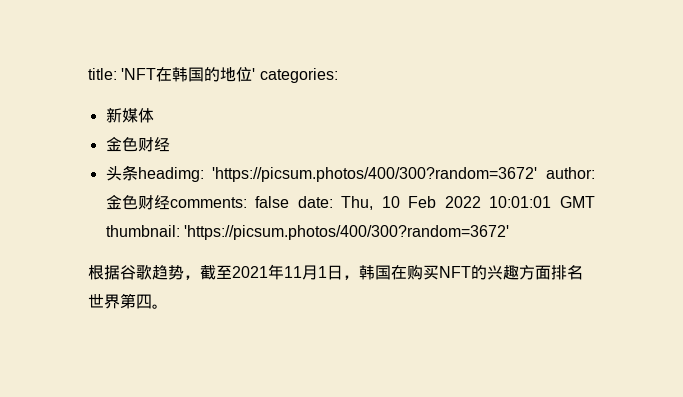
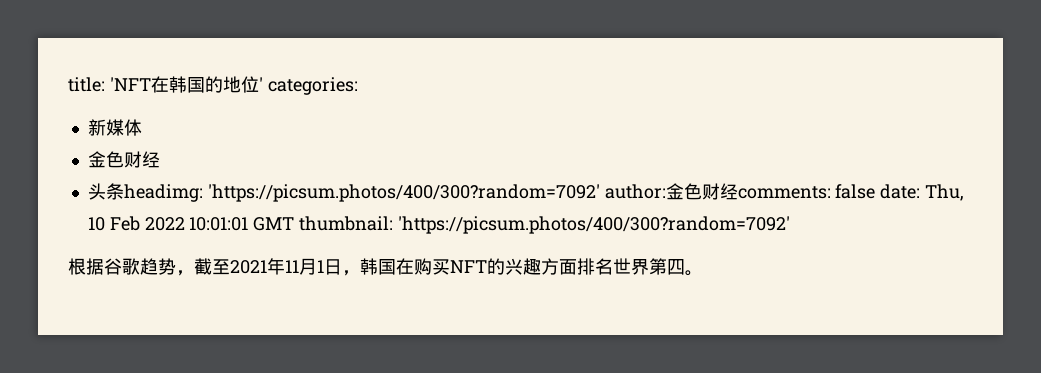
- 头条headimg: 'https://picsum.photos/400/300?random=3672' author:金色财经comments: false date: Thu, 10 Feb 2022 10:01:01 GMT thumbnail: 'https://picsum.photos/400/300?random=3672'
+ 头条headimg: 'https://picsum.photos/400/300?random=7092' author:金色财经comments: false date: Thu, 10 Feb 2022 10:01:01 GMT thumbnail: 'https://picsum.photos/400/300?random=7092'

